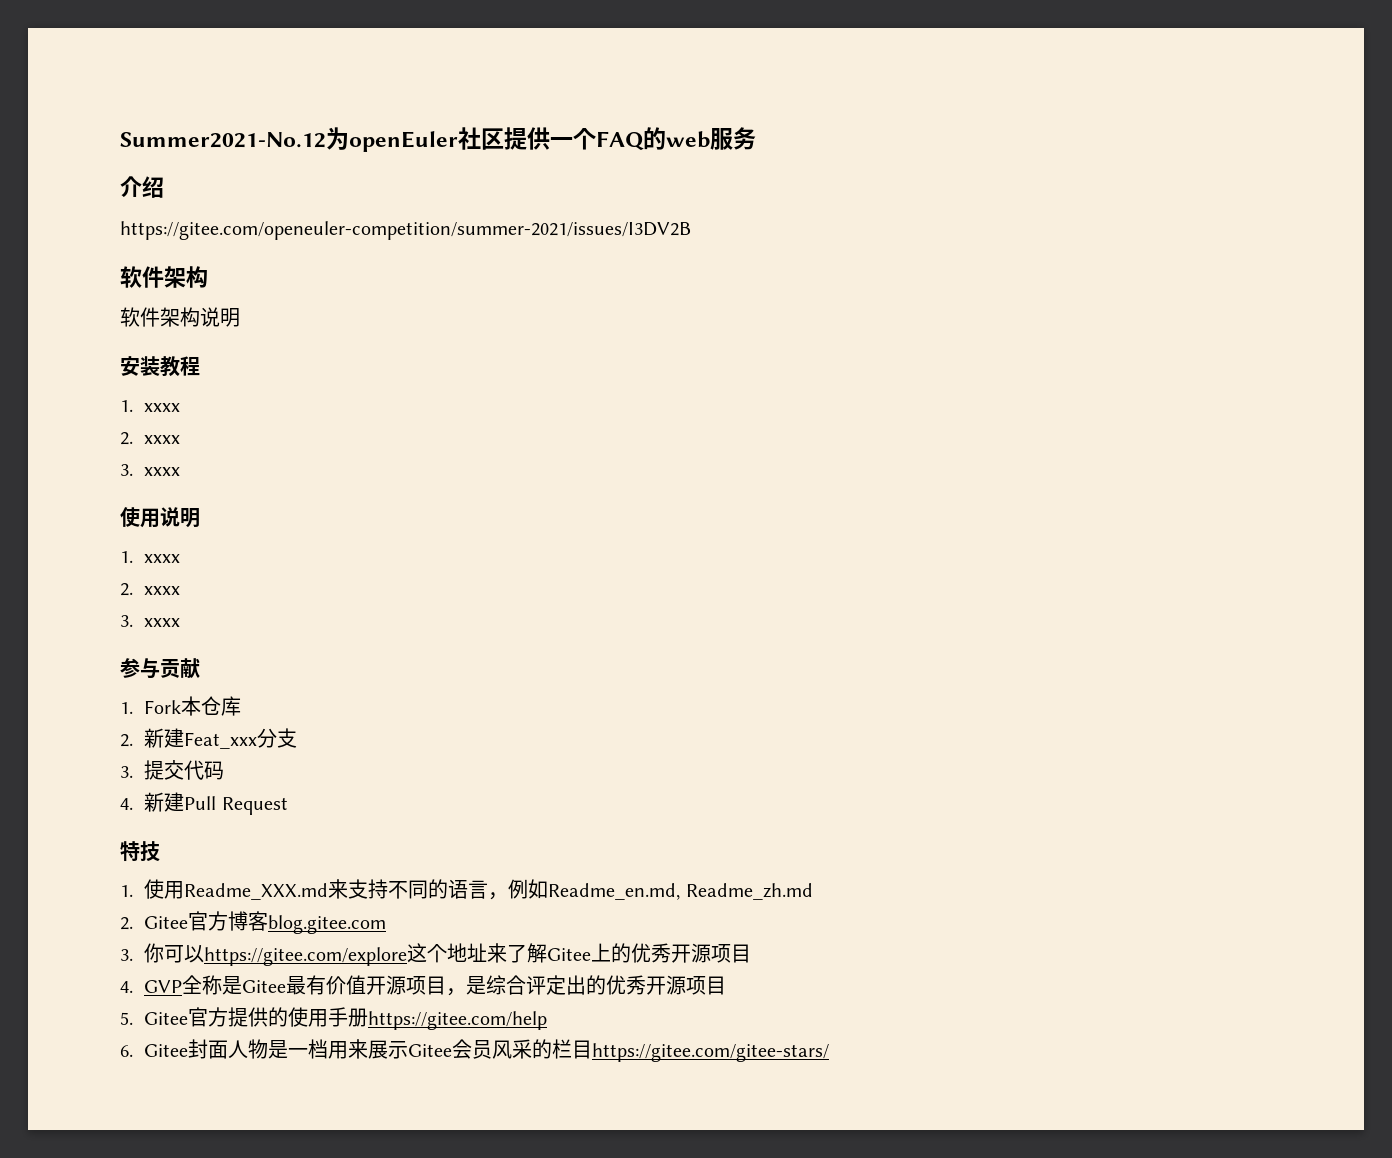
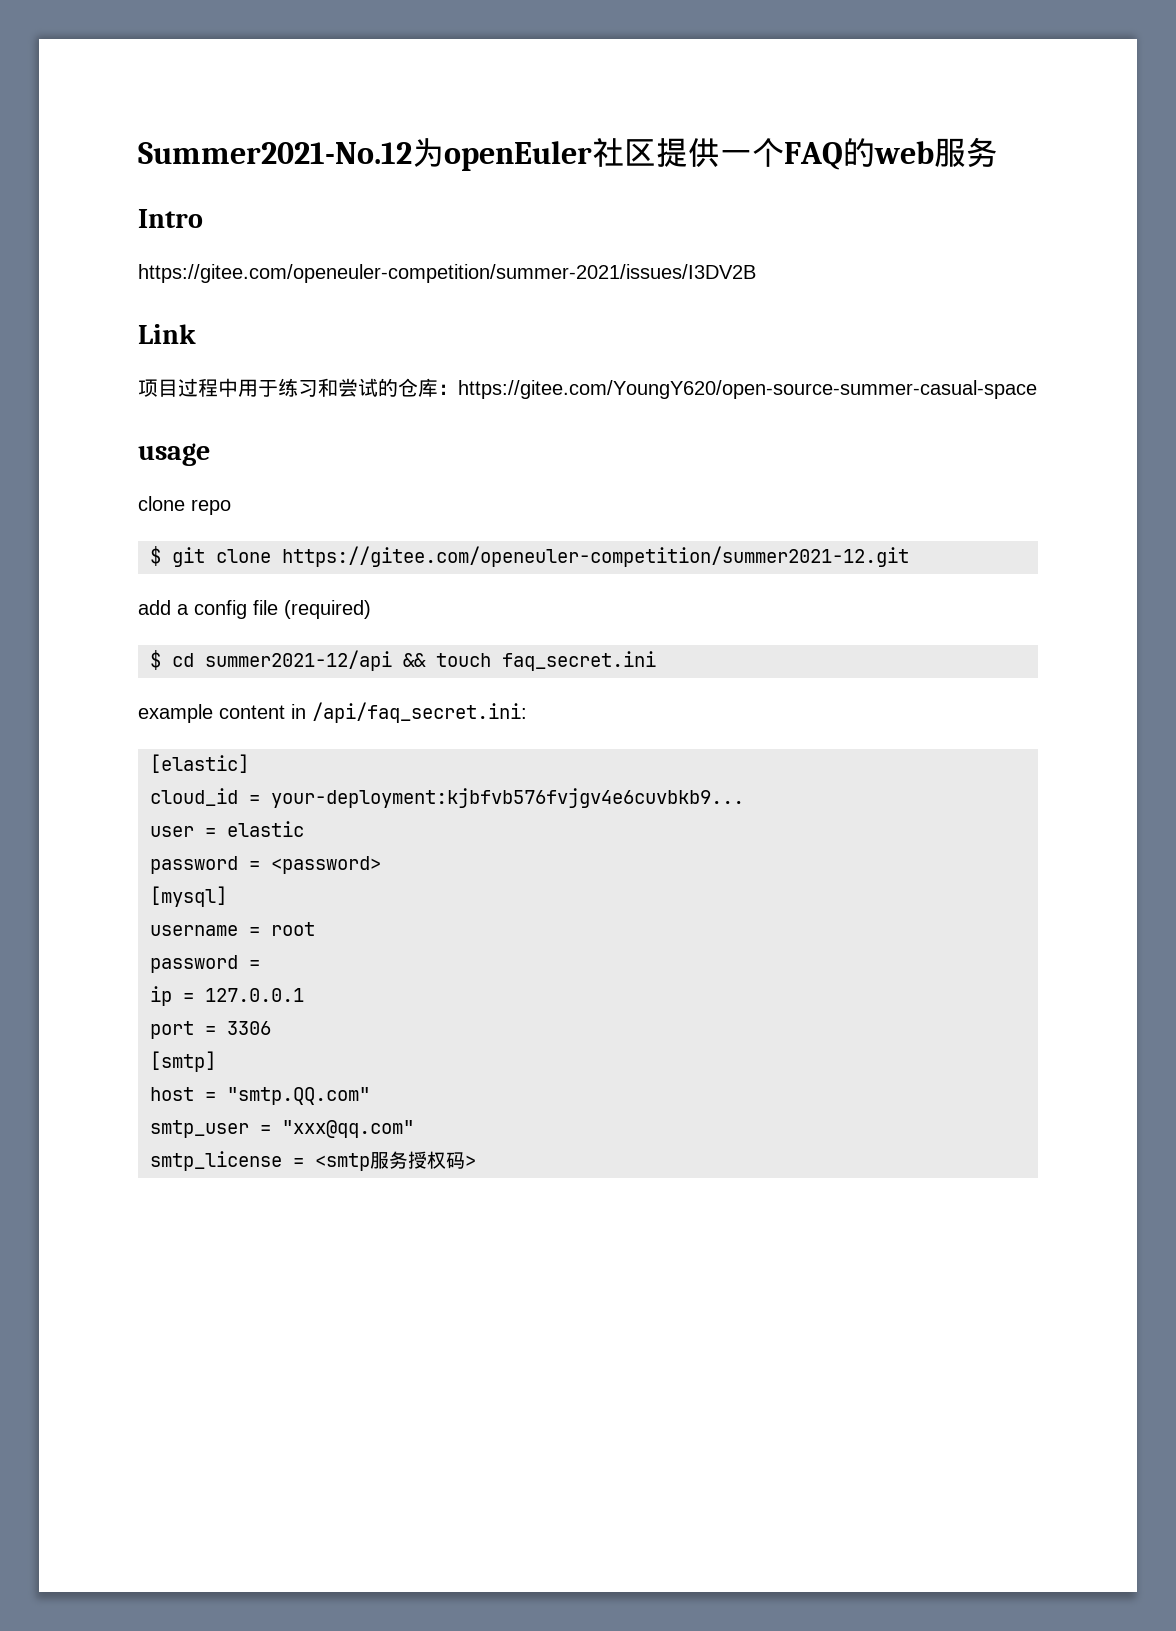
- 介绍
+ Intro
  https://gitee.com/openeuler-competition/summer-2021/issues/I3DV2B
- 软件架构
- 软件架构说明
- 安装教程
- 1. xxxx
- 2. xxxx
- 3. xxxx
- 使用说明
- 1. xxxx
- 2. xxxx
- 3. xxxx
- 参与贡献
- 1. Fork本仓库
- 2.新建Feat_xxx分支
- 3.提交代码
- 4.新建Pull Request
- 特技
- 1.使用Readme_XXX.md来支持不同的语言，例如Readme_en.md, Readme_zh.md
- 2. Gitee官方博客blog.gitee.com
- 3.你可以https://gitee.com/explore这个地址来了解Gitee上的优秀开源项目
- 4. GVP全称是Gitee最有价值开源项目，是综合评定出的优秀开源项目
- 5. Gitee官方提供的使用手册https://gitee.com/help
- 6. Gitee封面人物是一档用来展示Gitee会员风采的栏目https://gitee.com/gitee-stars/
+ Link
+ 项目过程中用于练习和尝试的仓库：https://gitee.com/YoungY620/open-source-summer-casual-space
+ usage
+ clone repo
+ $ git clone https://gitee.com/openeuler-competition/summer2021-12.git
+ add a config file (required)
+ $ cd summer2021-12/api && touch faq_secret.ini
+ example content in /api/faq_secret.ini:
+ [elastic]
+ cloud_id = your-deployment:kjbfvb576fvjgv4e6cuvbkb9...
+ user = elastic
+ password = <password>
+ [mysql]
+ username = root
+ password =
+ ip = 127.0.0.1
+ port = 3306
+ [smtp]
+ host = "smtp.QQ.com"
+ smtp_user = "xxx@qq.com"
+ smtp_license = <smtp服务授权码>

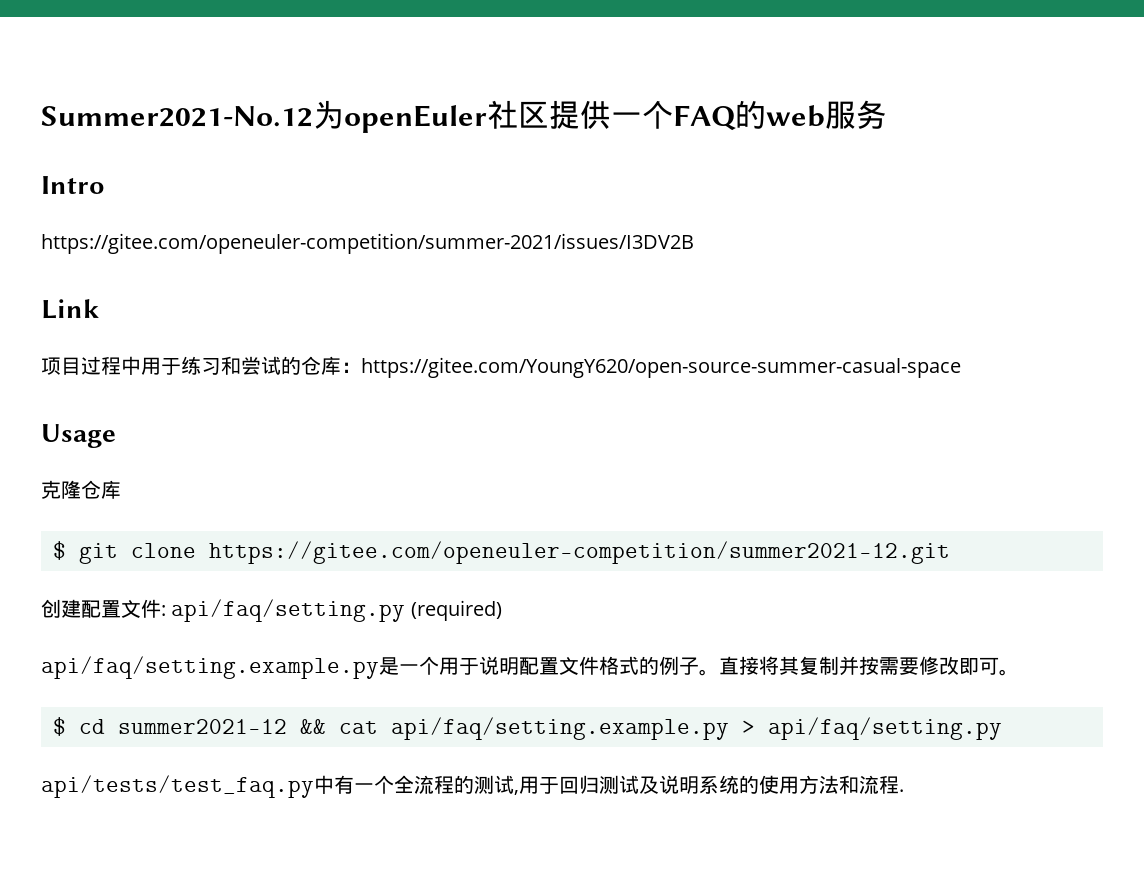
- usage
- clone repo
+ Usage
+ 克隆仓库
- add a config file (required)
- $ cd summer2021-12/api && touch faq_secret.ini
- example content in /api/faq_secret.ini:
- [elastic]
- cloud_id = your-deployment:kjbfvb576fvjgv4e6cuvbkb9...
- user = elastic
- password = <password>
- [mysql]
- username = root
- password =
- ip = 127.0.0.1
- port = 3306
- [smtp]
- host = "smtp.QQ.com"
- smtp_user = "xxx@qq.com"
- smtp_license = <smtp服务授权码>
+ 创建配置文件: api/faq/setting.py (required)
+ api/faq/setting.example.py是一个用于说明配置文件格式的例子。直接将其复制并按需要修改即可。
+ $ cd summer2021-12 && cat api/faq/setting.example.py > api/faq/setting.py
+ api/tests/test_faq.py中有一个全流程的测试,用于回归测试及说明系统的使用方法和流程.

